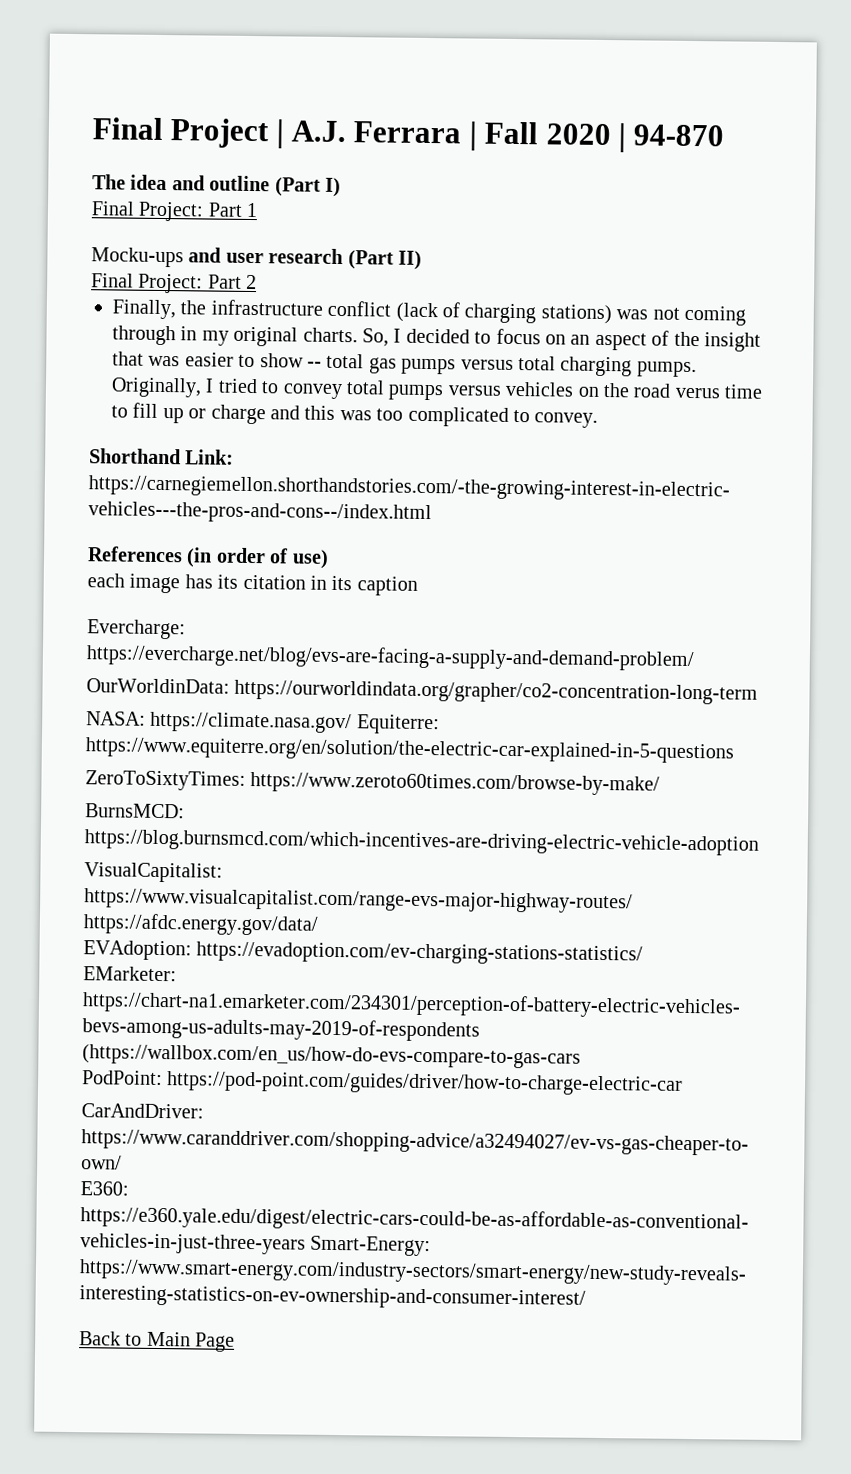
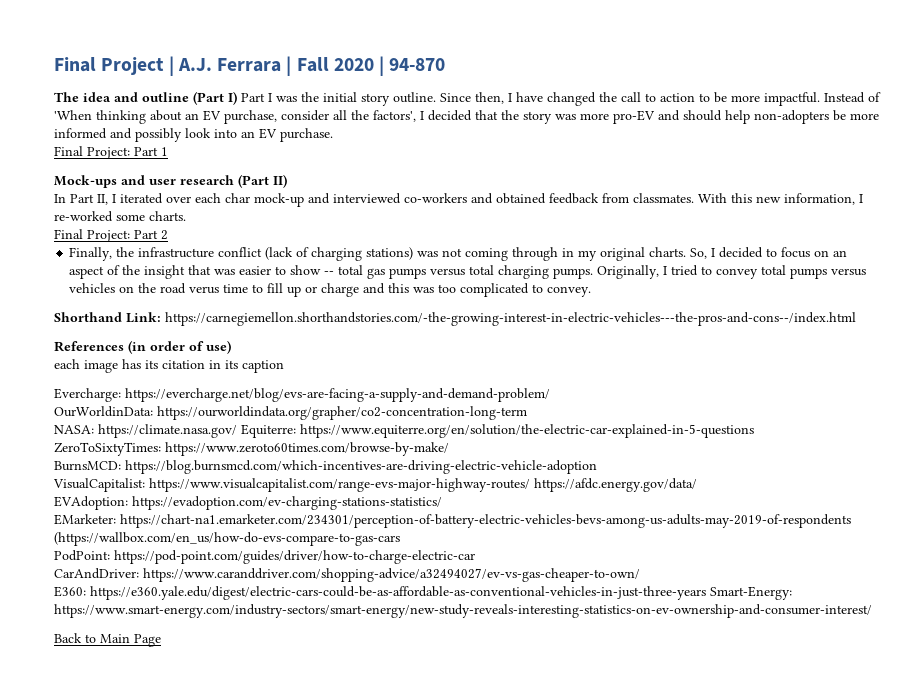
- The idea and outline (Part I)
+ The idea and outline (Part I) Part I was the initial story outline. Since then, I have changed the call to action to be more impactful. Instead of 'When thinking about an EV purchase, consider all the factors', I decided that the story was more pro-EV and should help non-adopters be more informed and possibly look into an EV purchase.
- Mocku-ups and user research (Part II)
+ Mock-ups and user research (Part II)
+ In Part II, I iterated over each char mock-up and interviewed co-workers and obtained feedback from classmates. With this new information, I re-worked some charts.

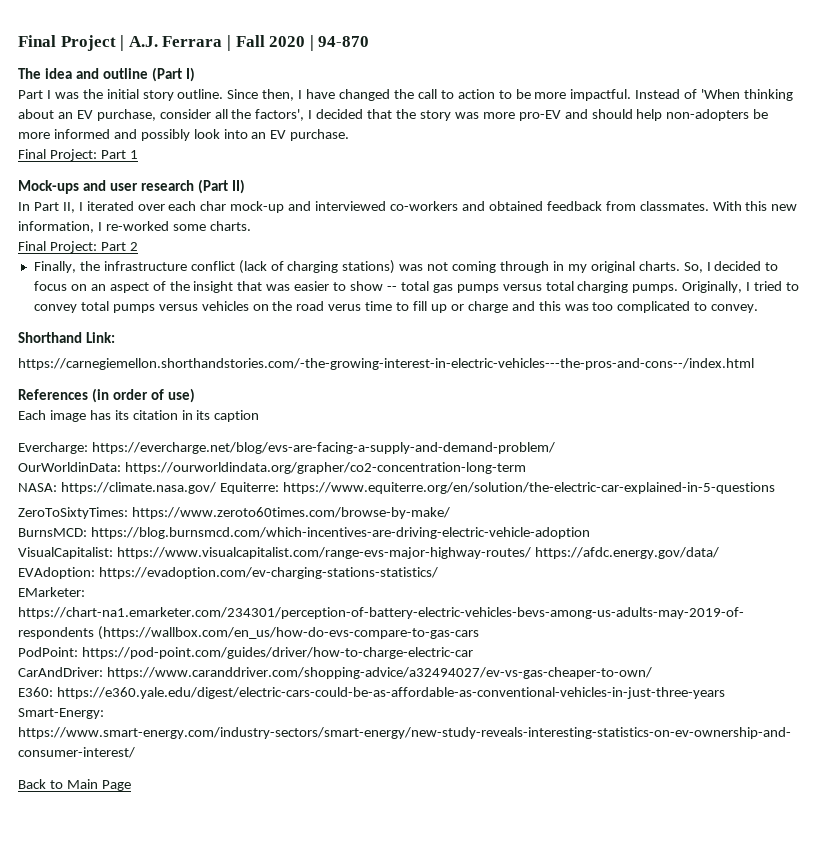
- The idea and outline (Part I) Part I was the initial story outline.
+ The idea and outline (Part I)
+ Part I was the initial story outline.
- Shorthand Link: https://carnegiemellon.shorthandstories.com/-the-growing-interest-in-electric-vehicles---the-pros-and-cons--/index.html
+ Shorthand Link:
+ https://carnegiemellon.shorthandstories.com/-the-growing-interest-in-electric-vehicles---the-pros-and-cons--/index.html
- each image has its citation in its caption
+ Each image has its citation in its caption

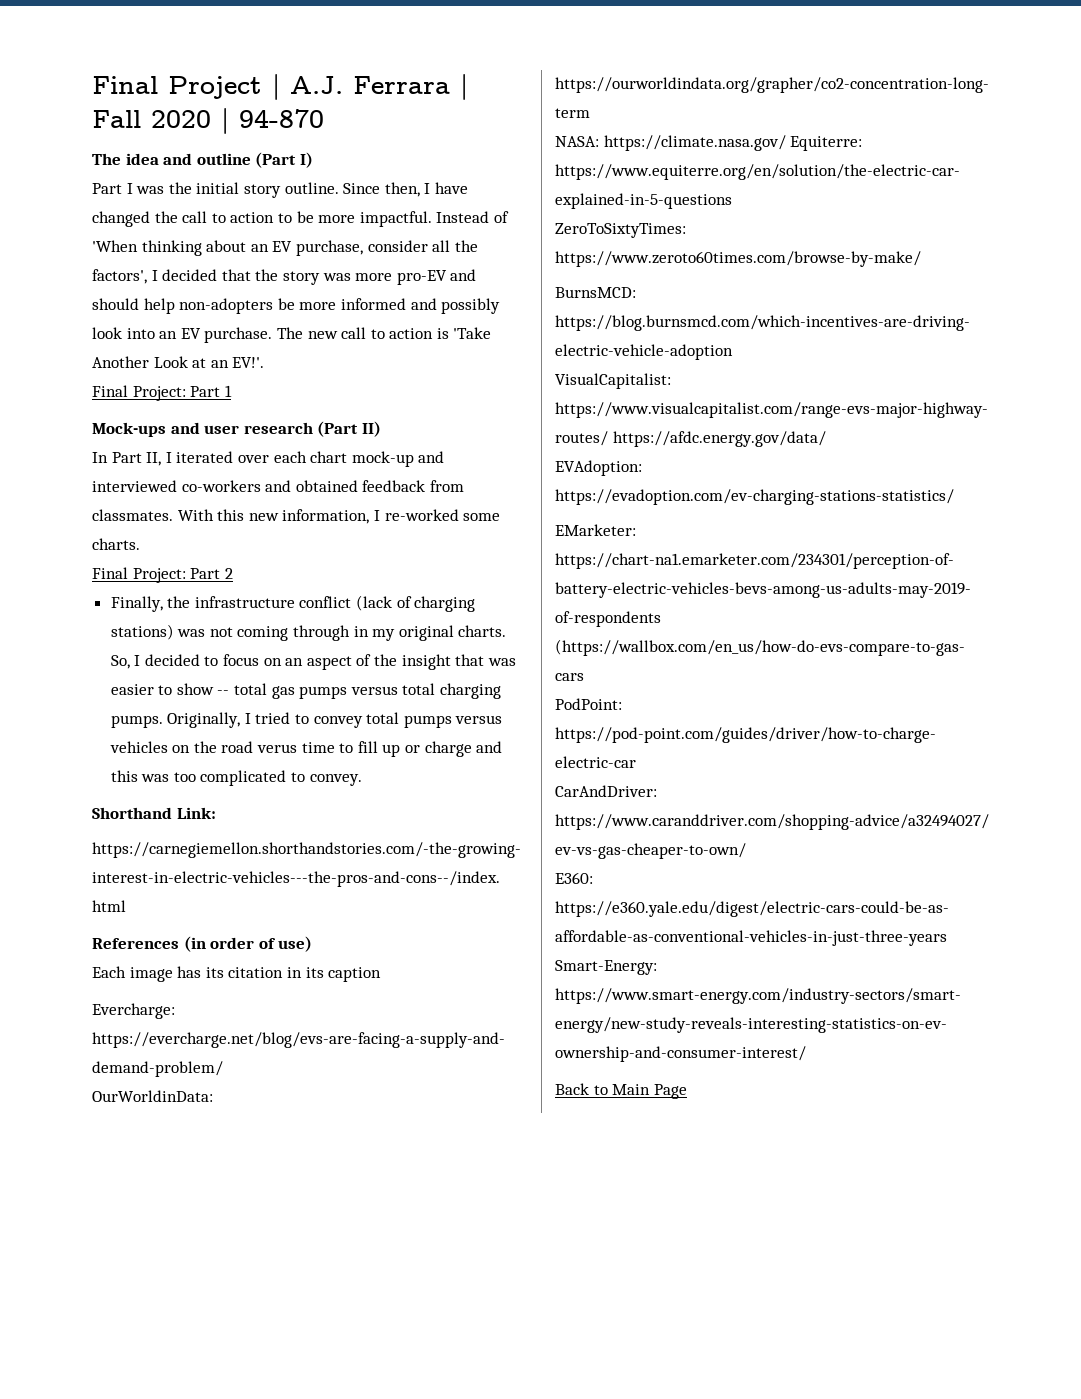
+ The new call to action is 'Take Another Look at an EV!'.
- In Part II, I iterated over each char mock-up and interviewed co-workers and obtained feedback from classmates.
+ In Part II, I iterated over each chart mock-up and interviewed co-workers and obtained feedback from classmates.

